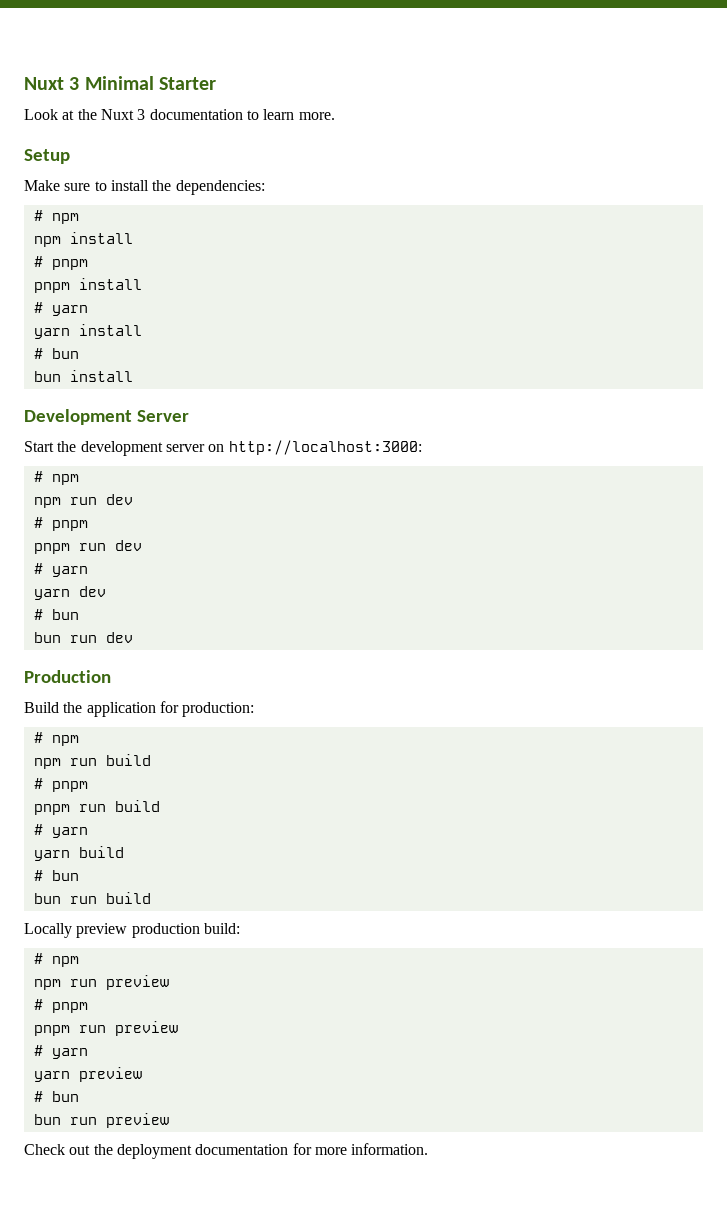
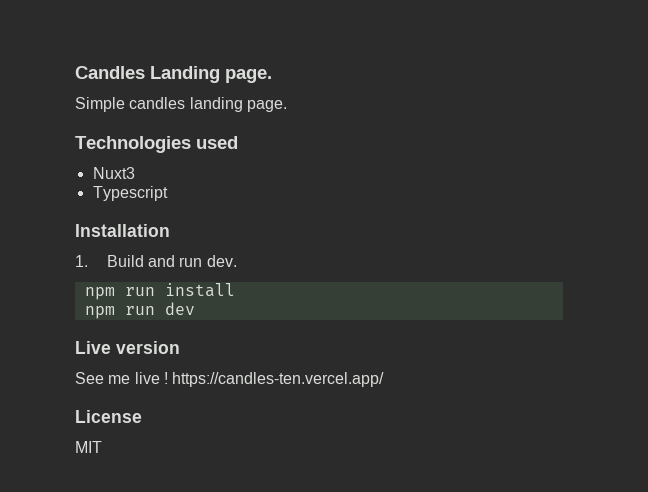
- Nuxt 3 Minimal Starter
- Look at the Nuxt 3 documentation to learn more.
- Setup
- Make sure to install the dependencies:
- # npm
- npm install
- # pnpm
- pnpm install
- # yarn
- yarn install
- # bun
- bun install
- Development Server
- Start the development server on http://localhost:3000:
- # npm
+ Candles Landing page.
+ Simple candles landing page.
+ Technologies used
+ Nuxt3
+ Typescript
+ Installation
+ 1. Build and run dev.
+ npm run install
  npm run dev
- # pnpm
- pnpm run dev
- # yarn
- yarn dev
- # bun
- bun run dev
- Production
- Build the application for production:
- # npm
- npm run build
- # pnpm
- pnpm run build
- # yarn
- yarn build
- # bun
- bun run build
- Locally preview production build:
- # npm
- npm run preview
- # pnpm
- pnpm run preview
- # yarn
- yarn preview
- # bun
- bun run preview
- Check out the deployment documentation for more information.
+ Live version
+ See me live ! https://candles-ten.vercel.app/
+ License
+ MIT

